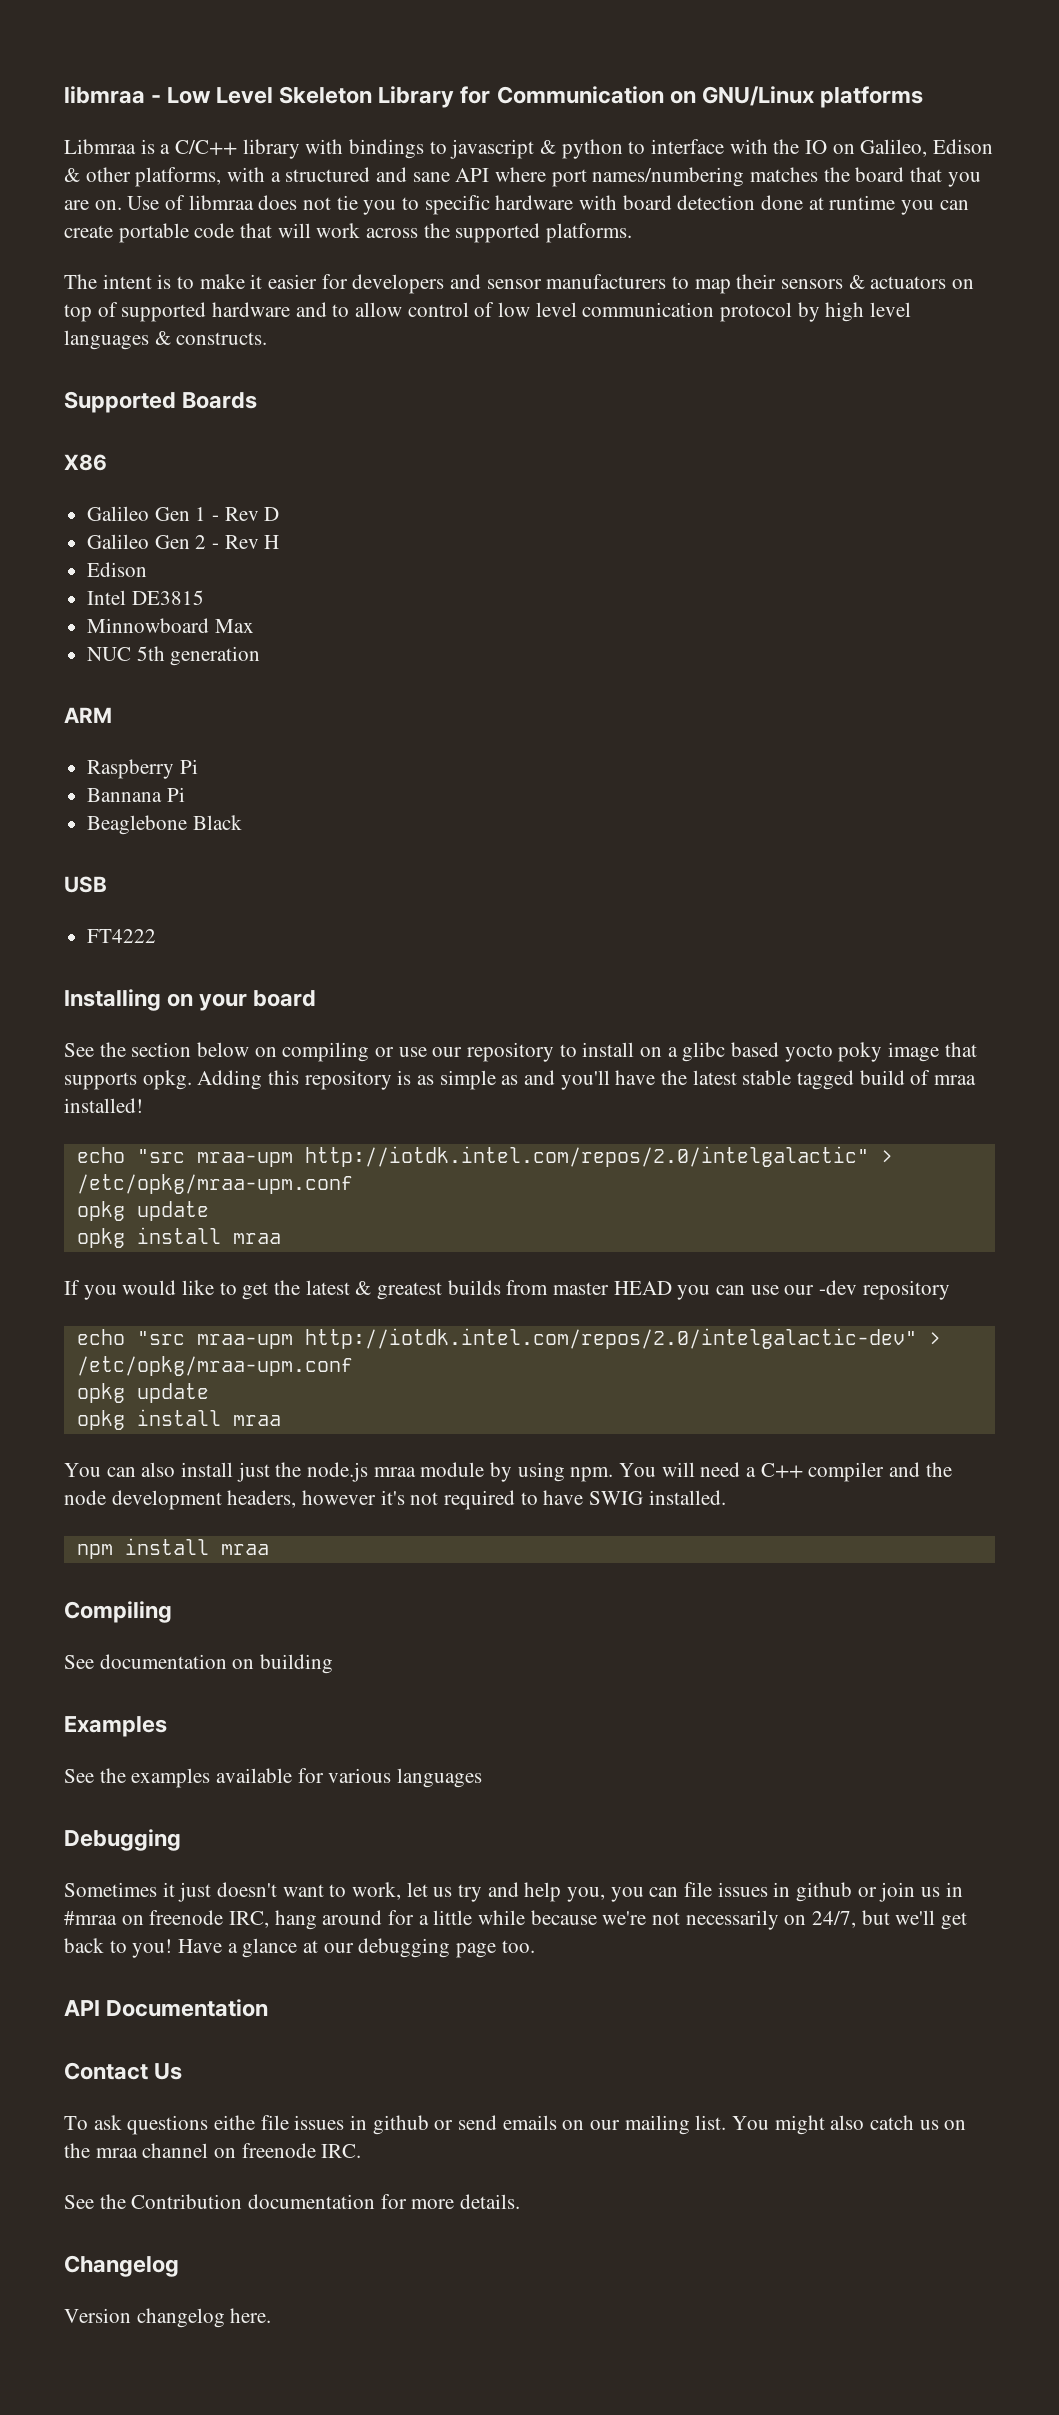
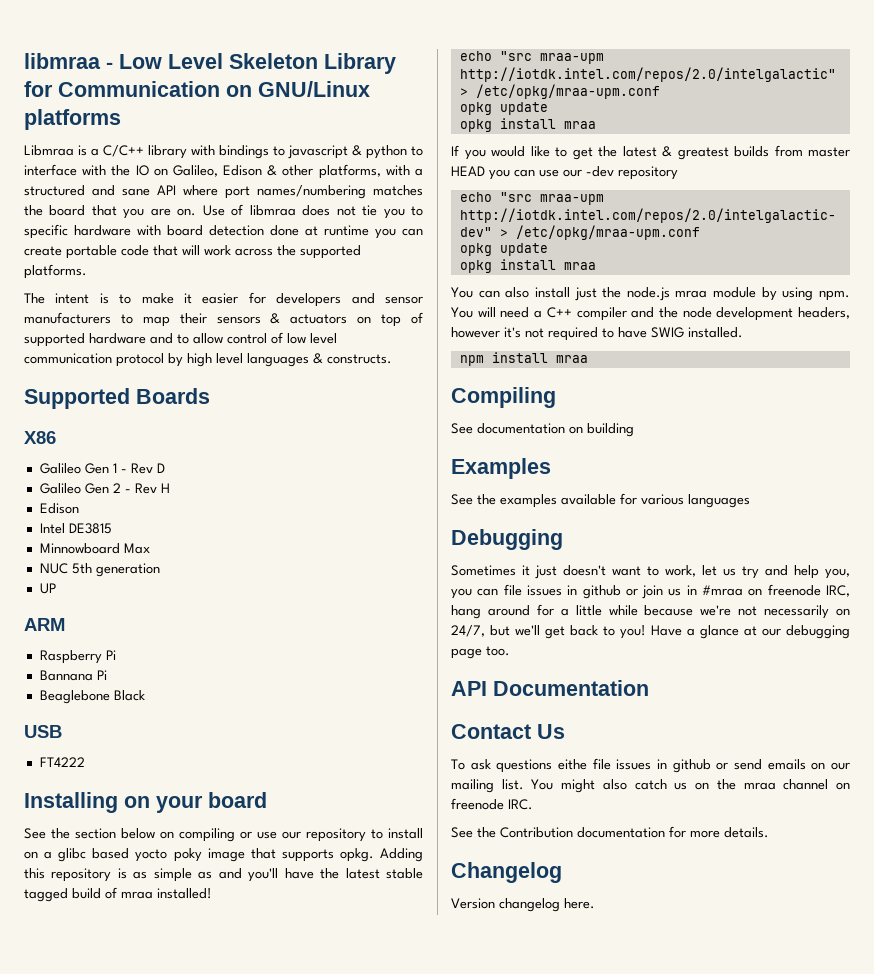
+ UP

